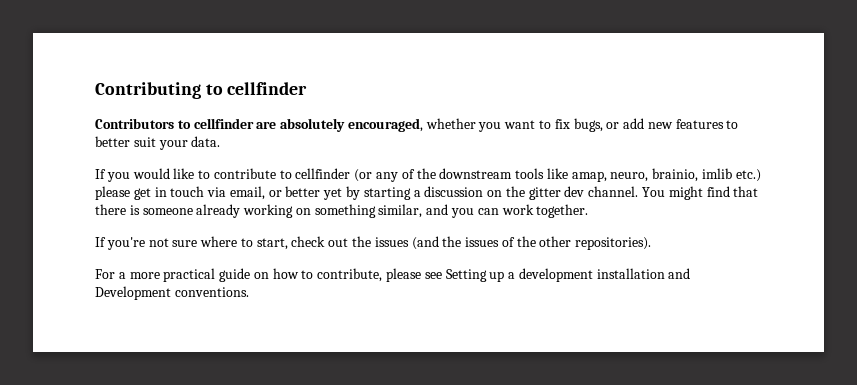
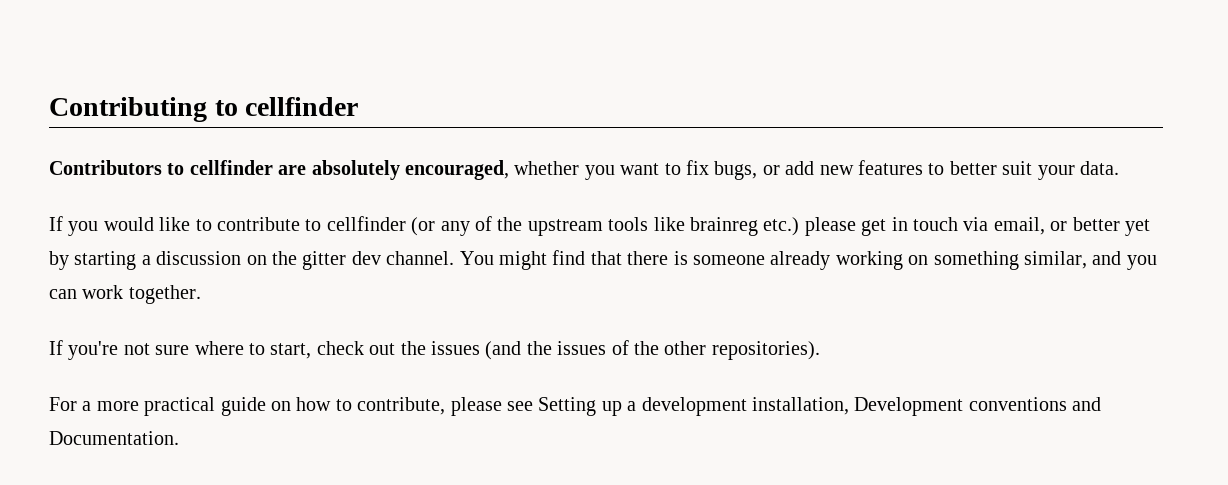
- If you would like to contribute to cellfinder (or any of the downstream tools like amap, neuro, brainio, imlib etc.) please get in touch via email, or better yet by starting a discussion on the gitter dev channel.
+ If you would like to contribute to cellfinder (or any of the upstream tools like brainreg etc.) please get in touch via email, or better yet by starting a discussion on the gitter dev channel.
- For a more practical guide on how to contribute, please see Setting up a development installation and Development conventions.
+ For a more practical guide on how to contribute, please see Setting up a development installation, Development conventions and Documentation.

